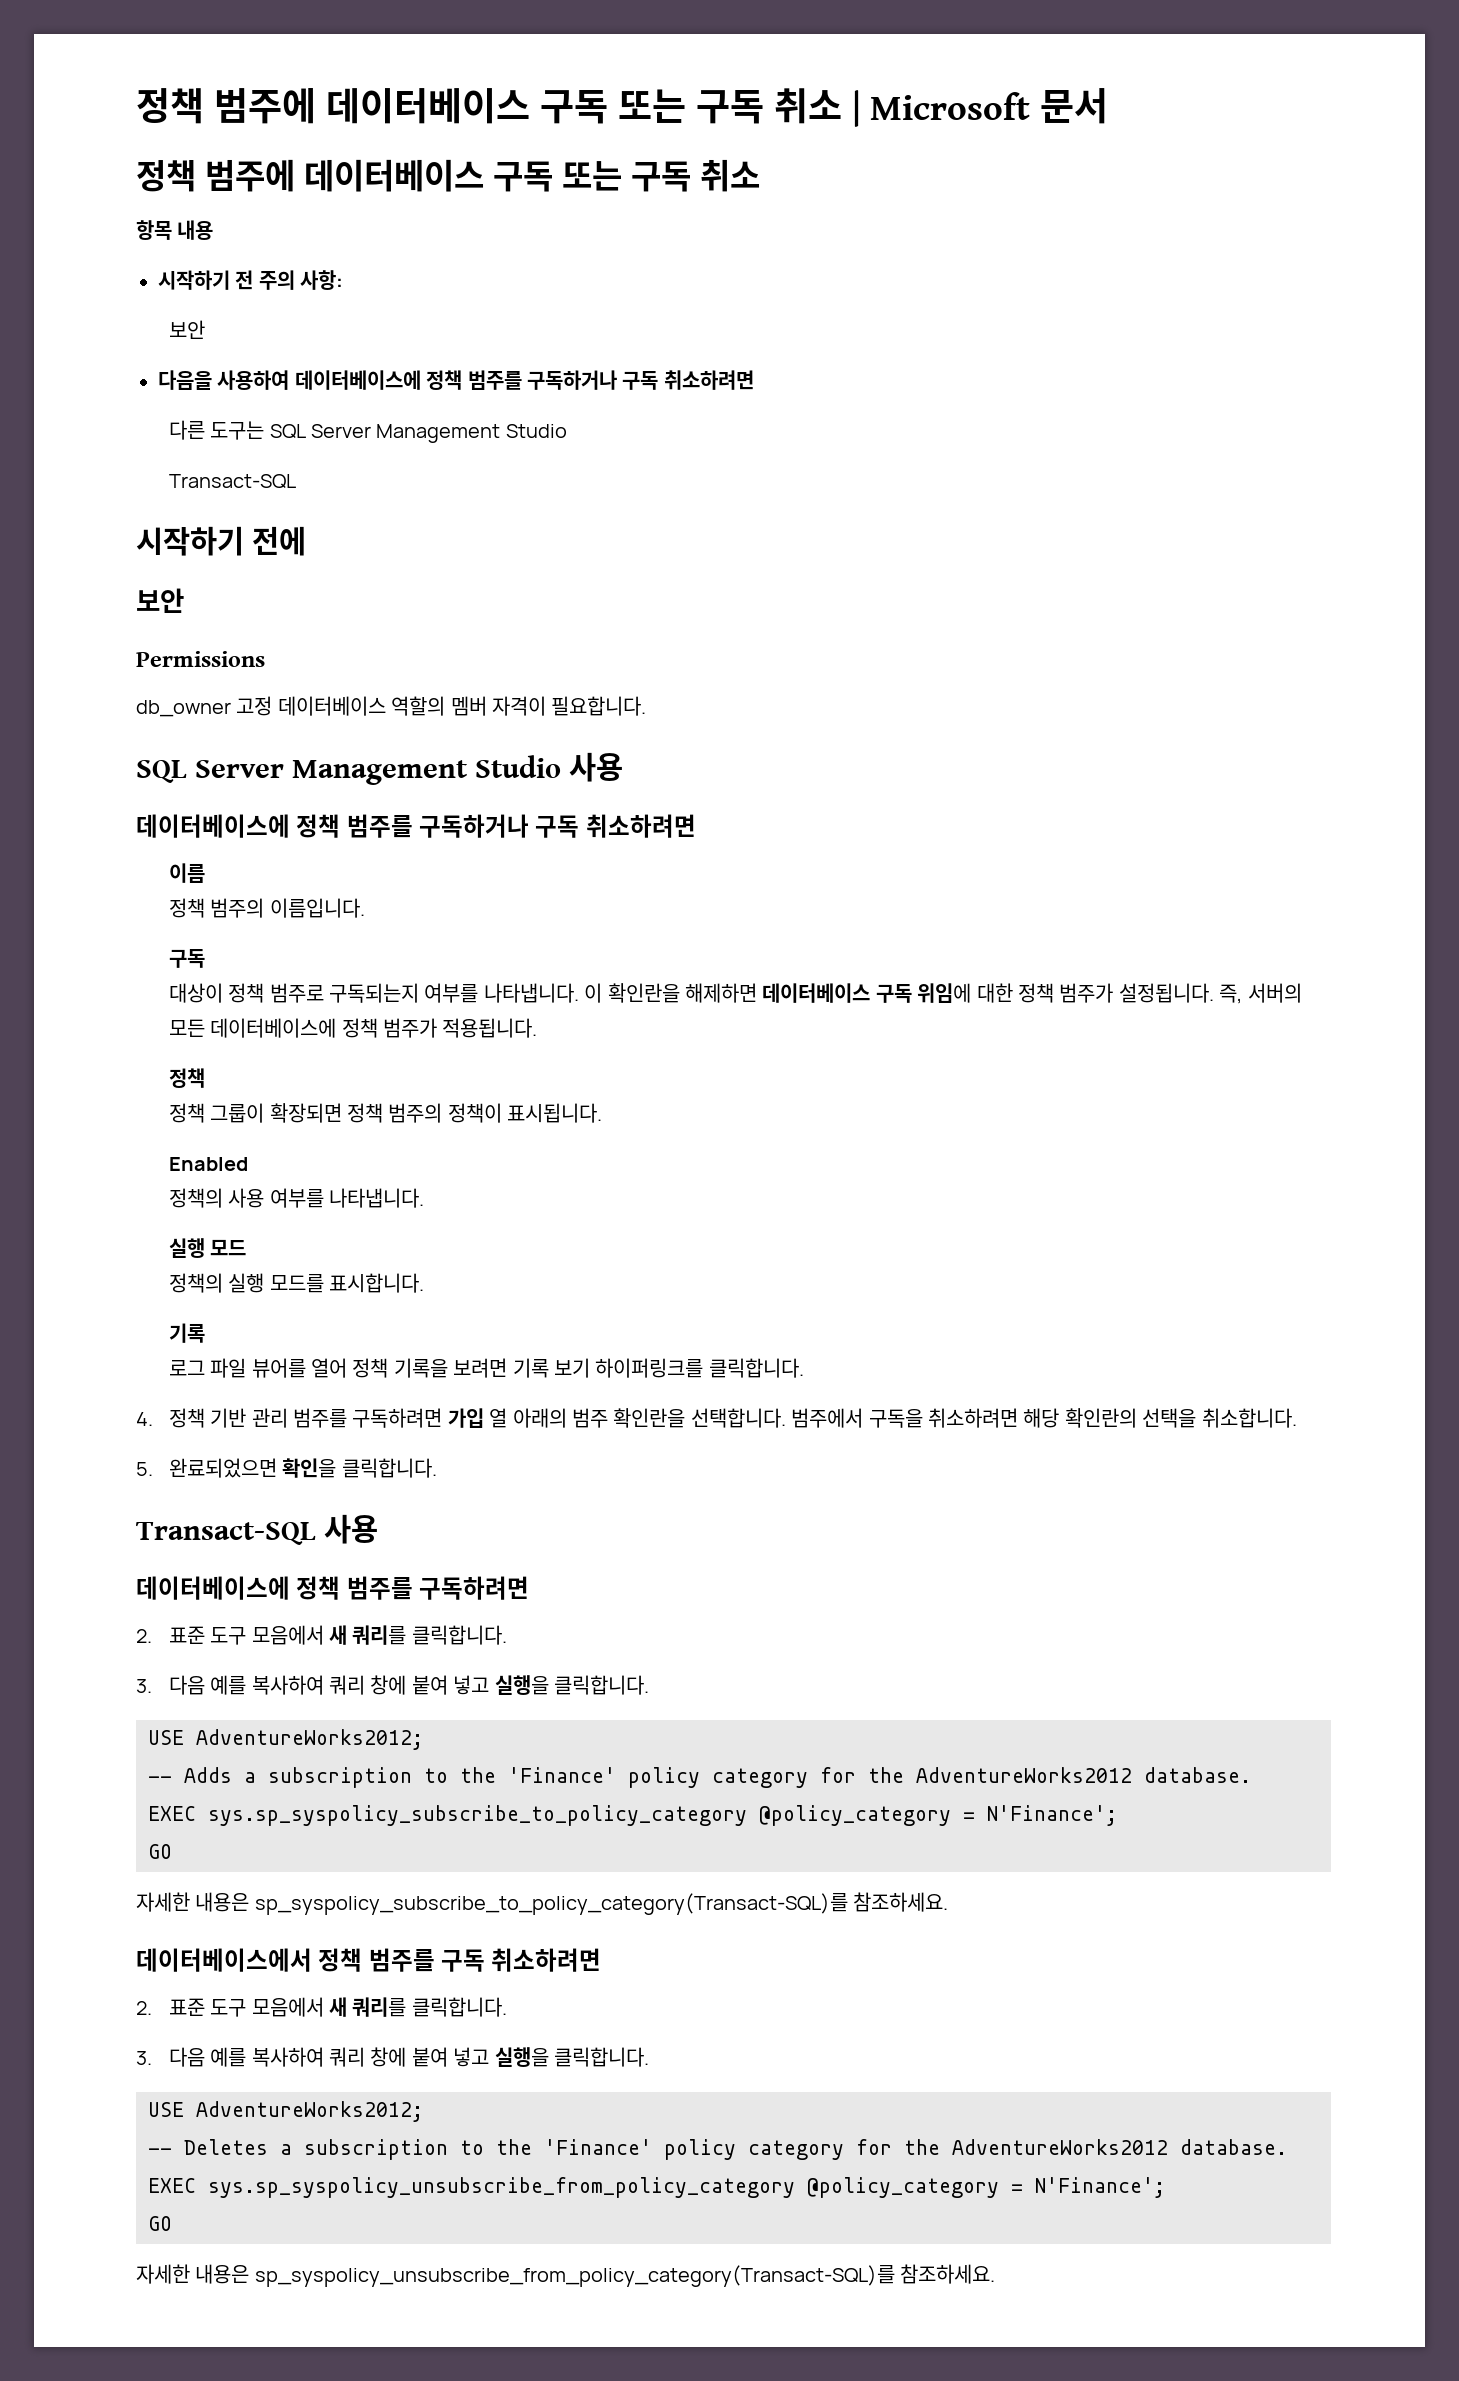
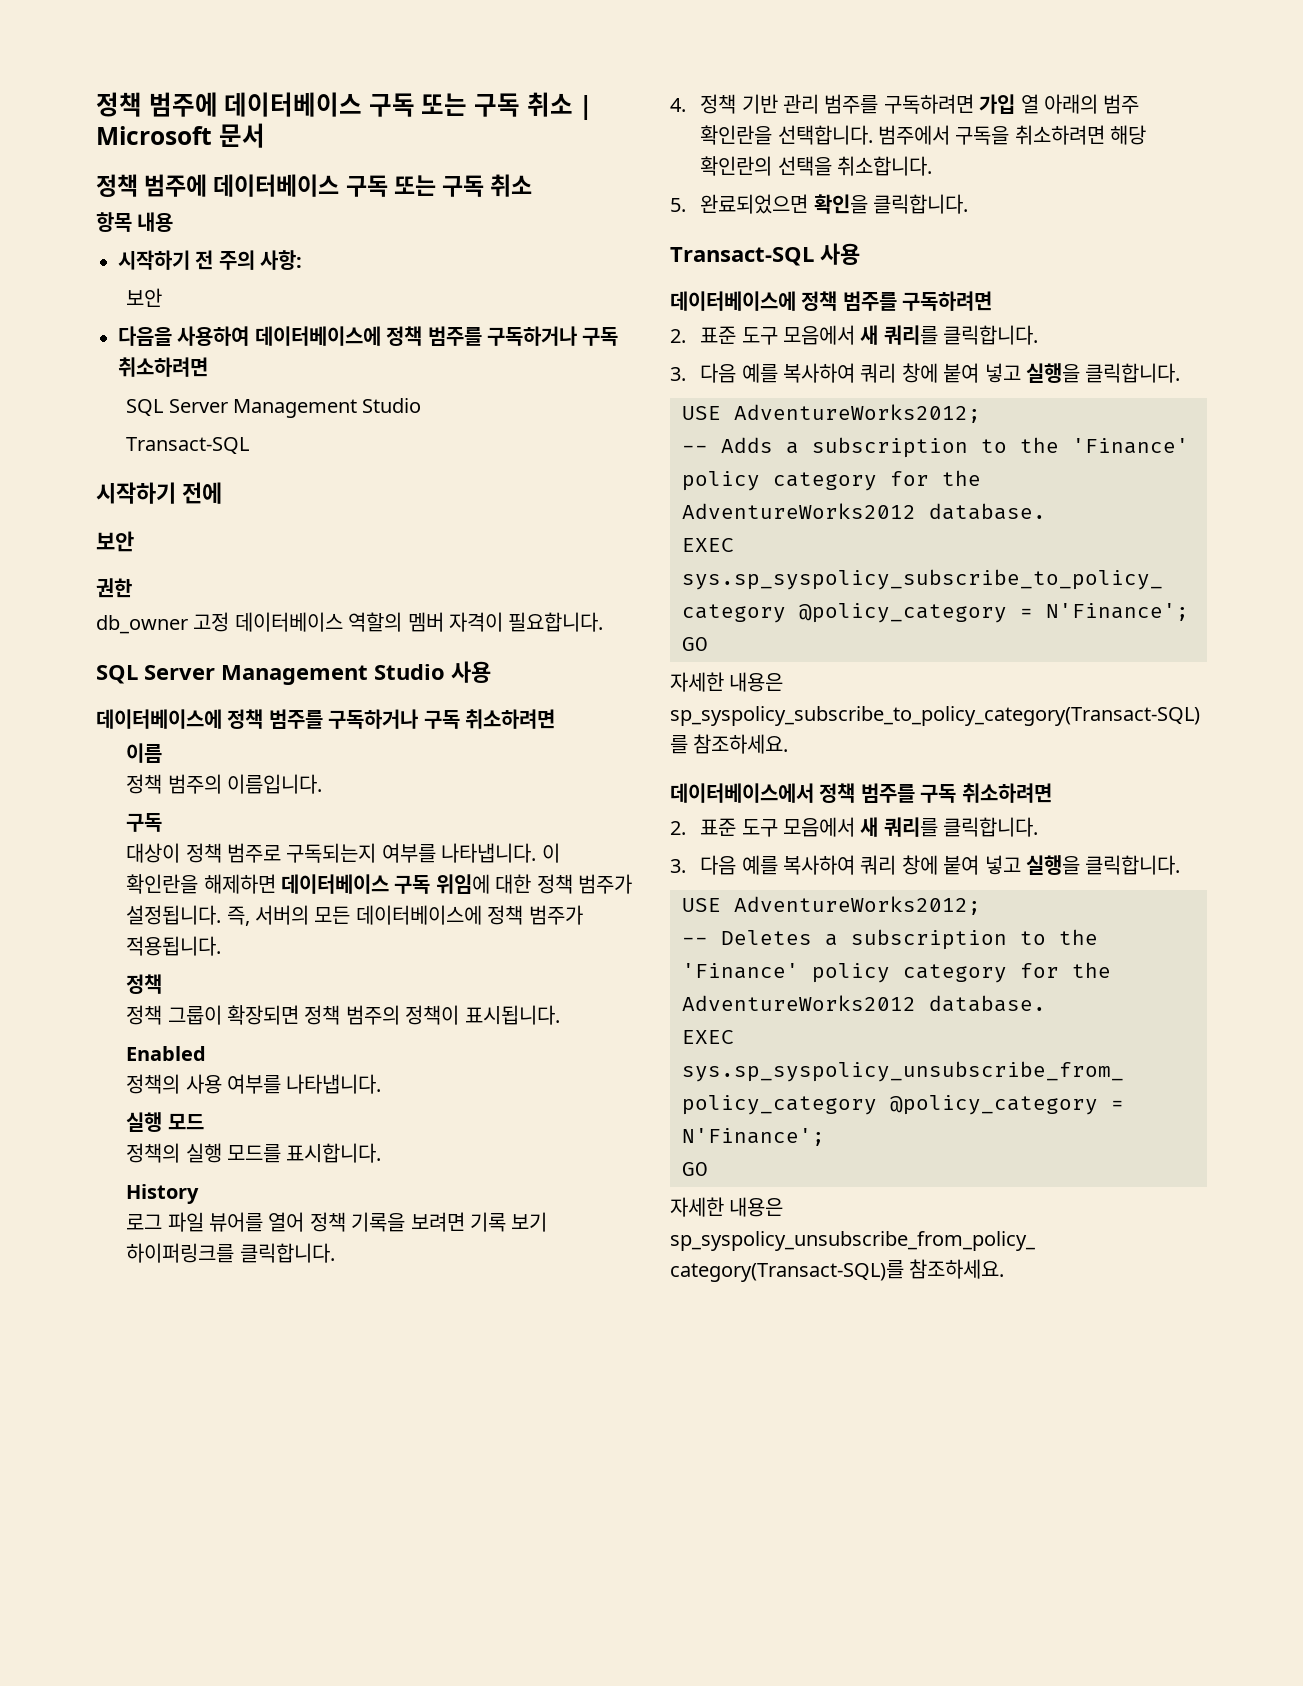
  다음을 사용하여 데이터베이스에 정책 범주를 구독하거나 구독 취소하려면
- 다른 도구는 SQL Server Management Studio
+ SQL Server Management Studio
- Permissions
+ 권한
  정책의 실행 모드를 표시합니다.
- 기록
+ History

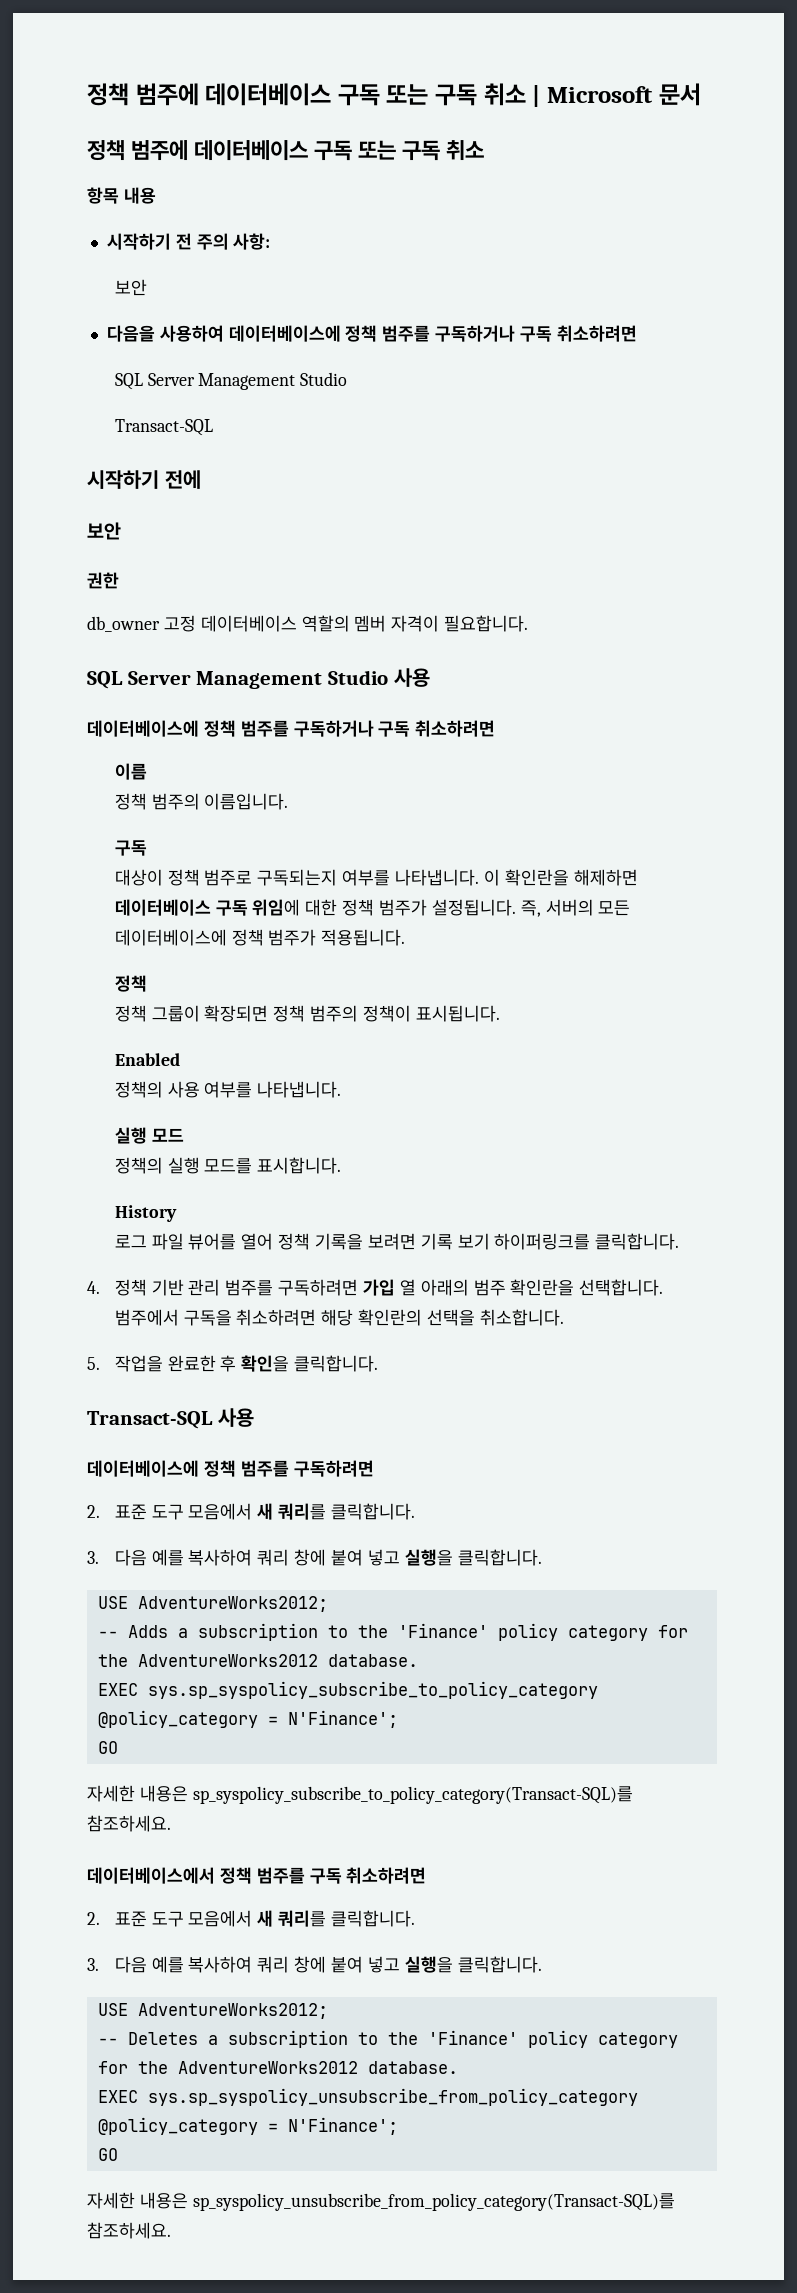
- 5. 완료되었으면 확인을 클릭합니다.
+ 5. 작업을 완료한 후 확인을 클릭합니다.

